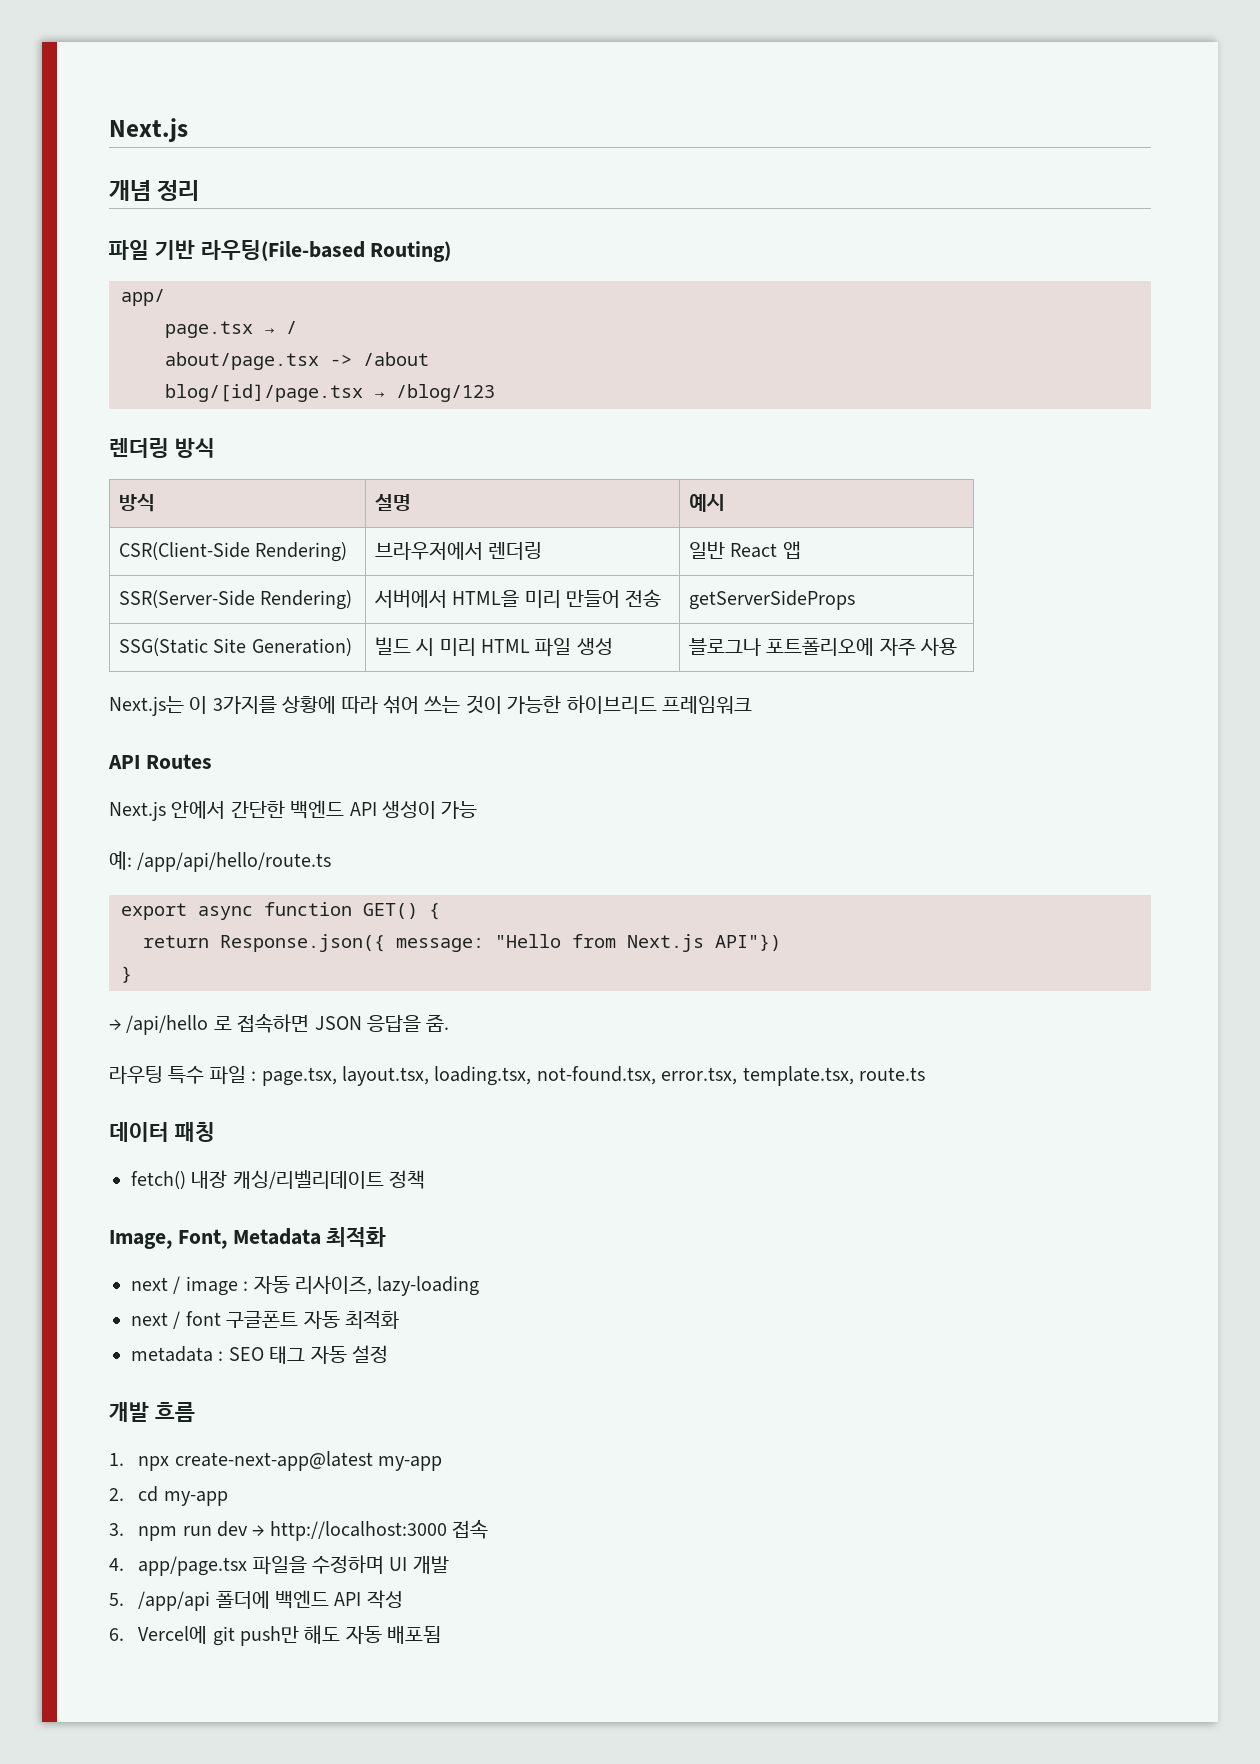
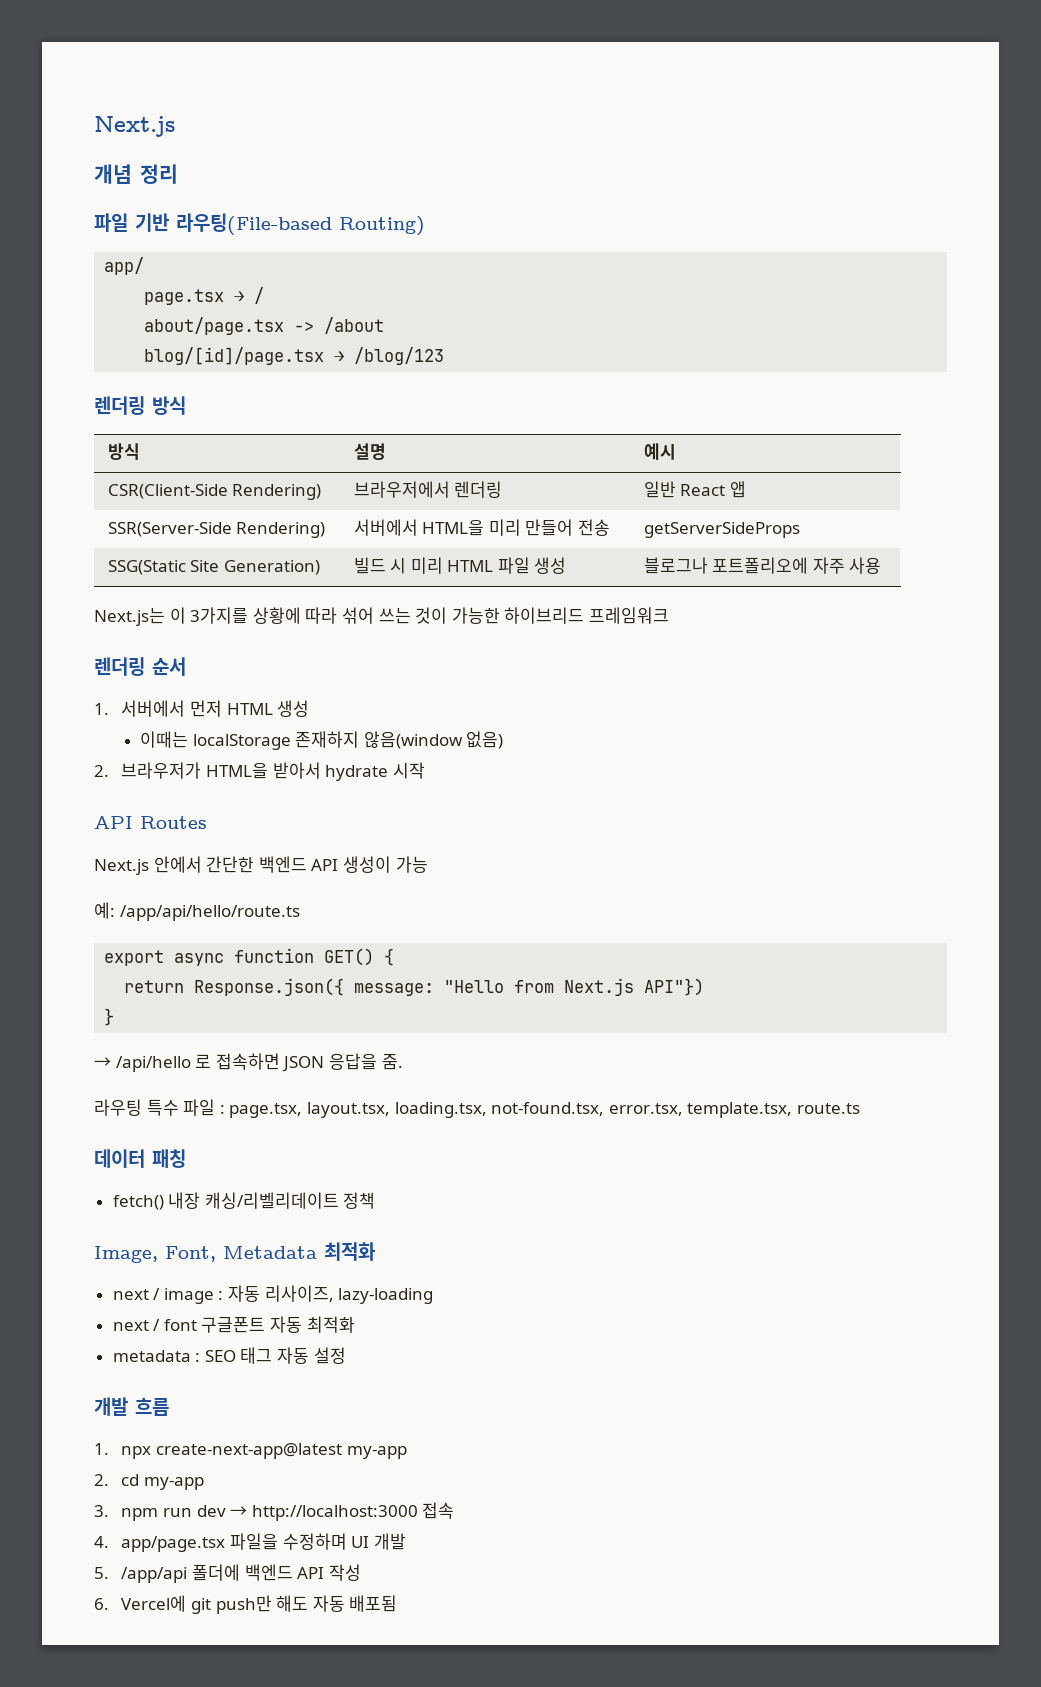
+ 렌더링 순서
+ 1. 서버에서 먼저 HTML 생성
+ 이때는 localStorage 존재하지 않음(window 없음)
+ 2. 브라우저가 HTML을 받아서 hydrate 시작

